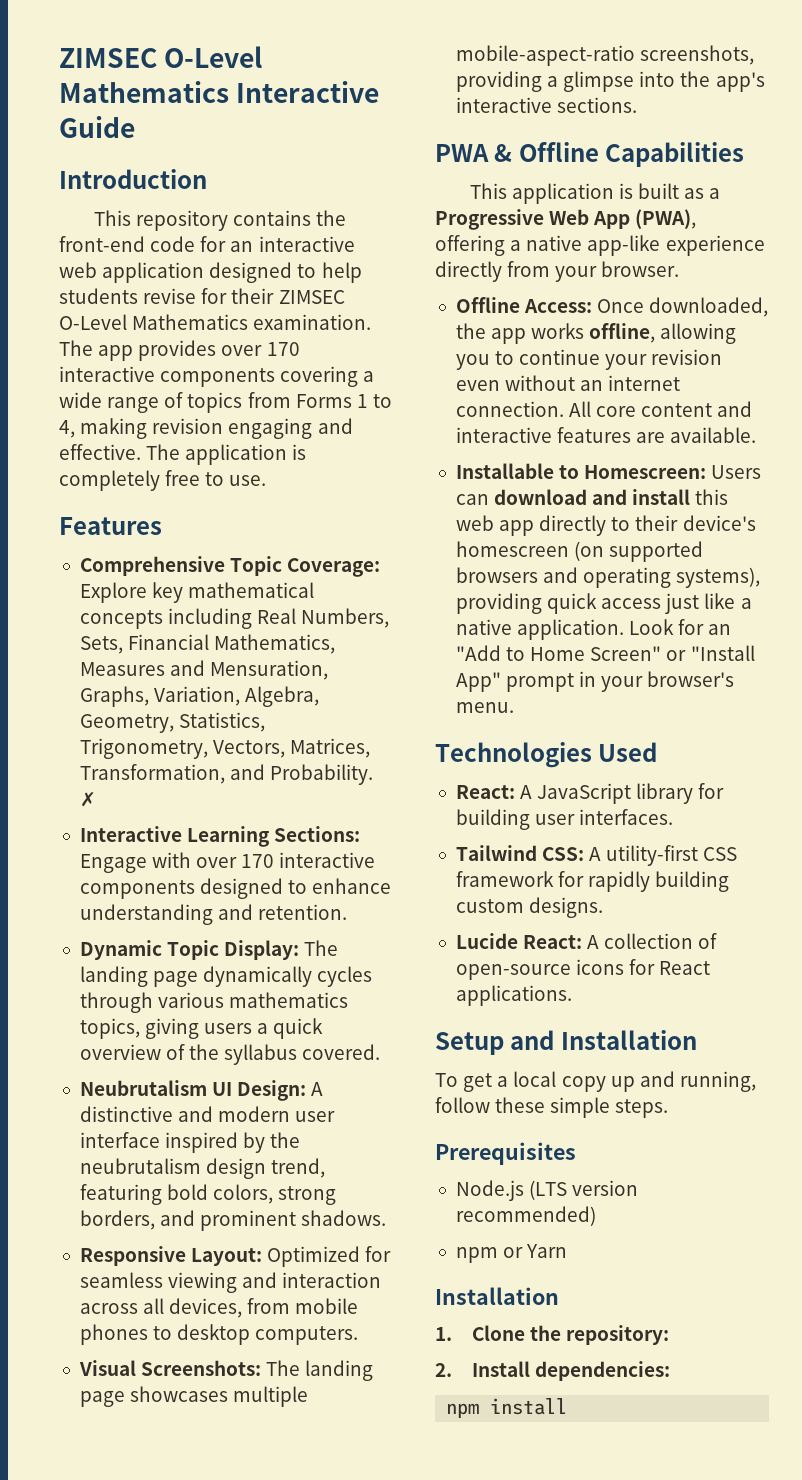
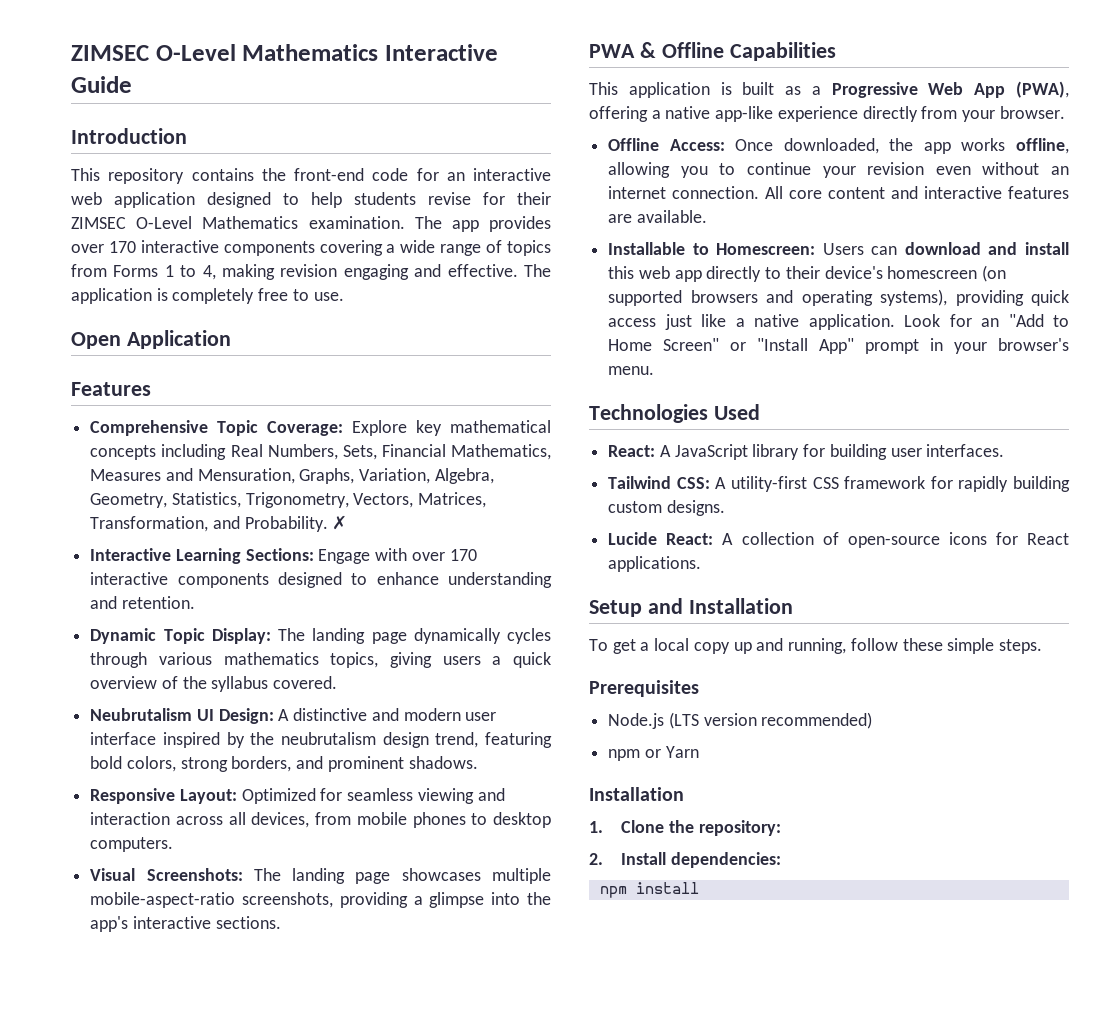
+ Open Application

